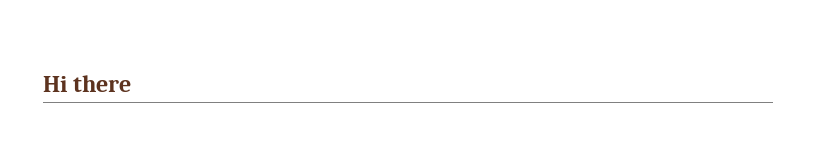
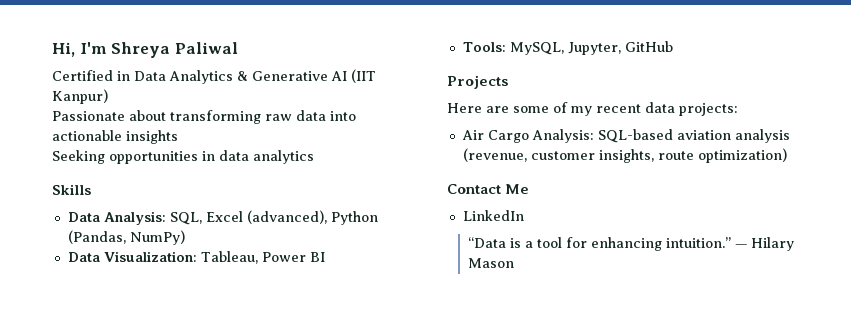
- Hi there
+ Hi, I'm Shreya Paliwal
+ Certified in Data Analytics & Generative AI (IIT Kanpur)
+ Passionate about transforming raw data into actionable insights
+ Seeking opportunities in data analytics
+ Skills
+ Data Analysis: SQL, Excel (advanced), Python (Pandas, NumPy)
+ Data Visualization: Tableau, Power BI
+ Tools: MySQL, Jupyter, GitHub
+ Projects
+ Here are some of my recent data projects:
+ Air Cargo Analysis: SQL-based aviation analysis (revenue, customer insights, route optimization)
+ Contact Me
+ LinkedIn
+ “Data is a tool for enhancing intuition.” — Hilary Mason

